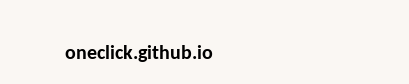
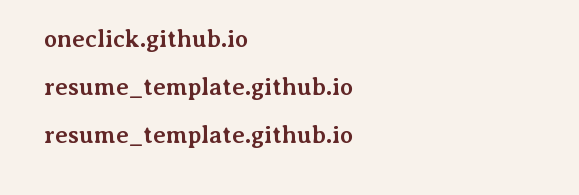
  oneclick.github.io
+ resume_template.github.io
+ resume_template.github.io

